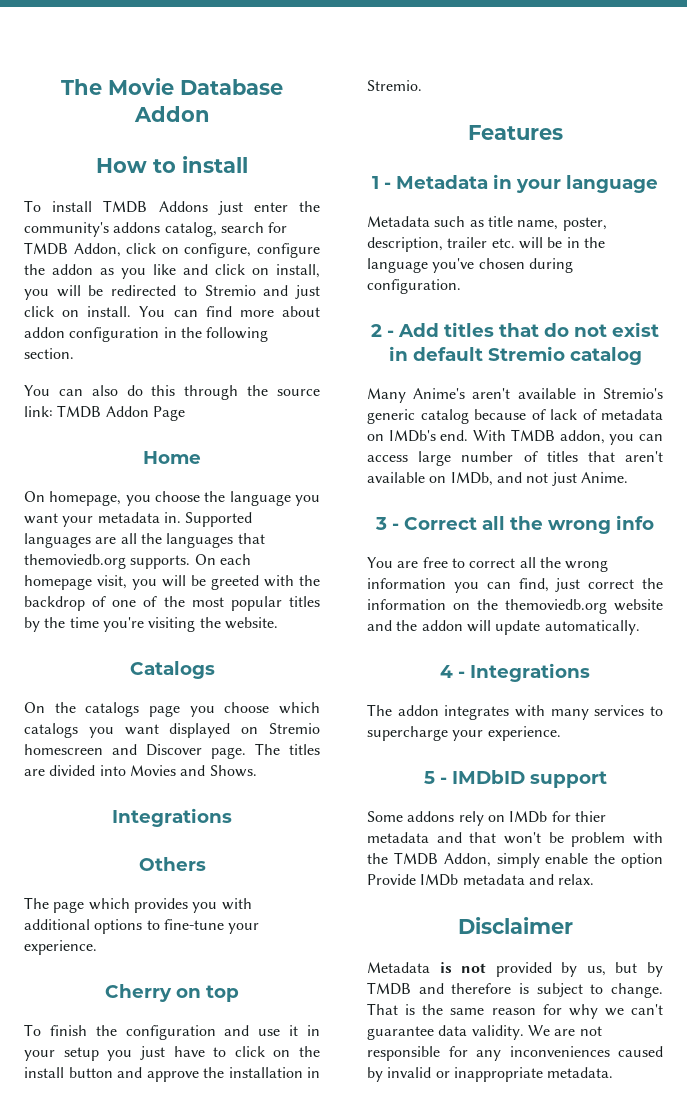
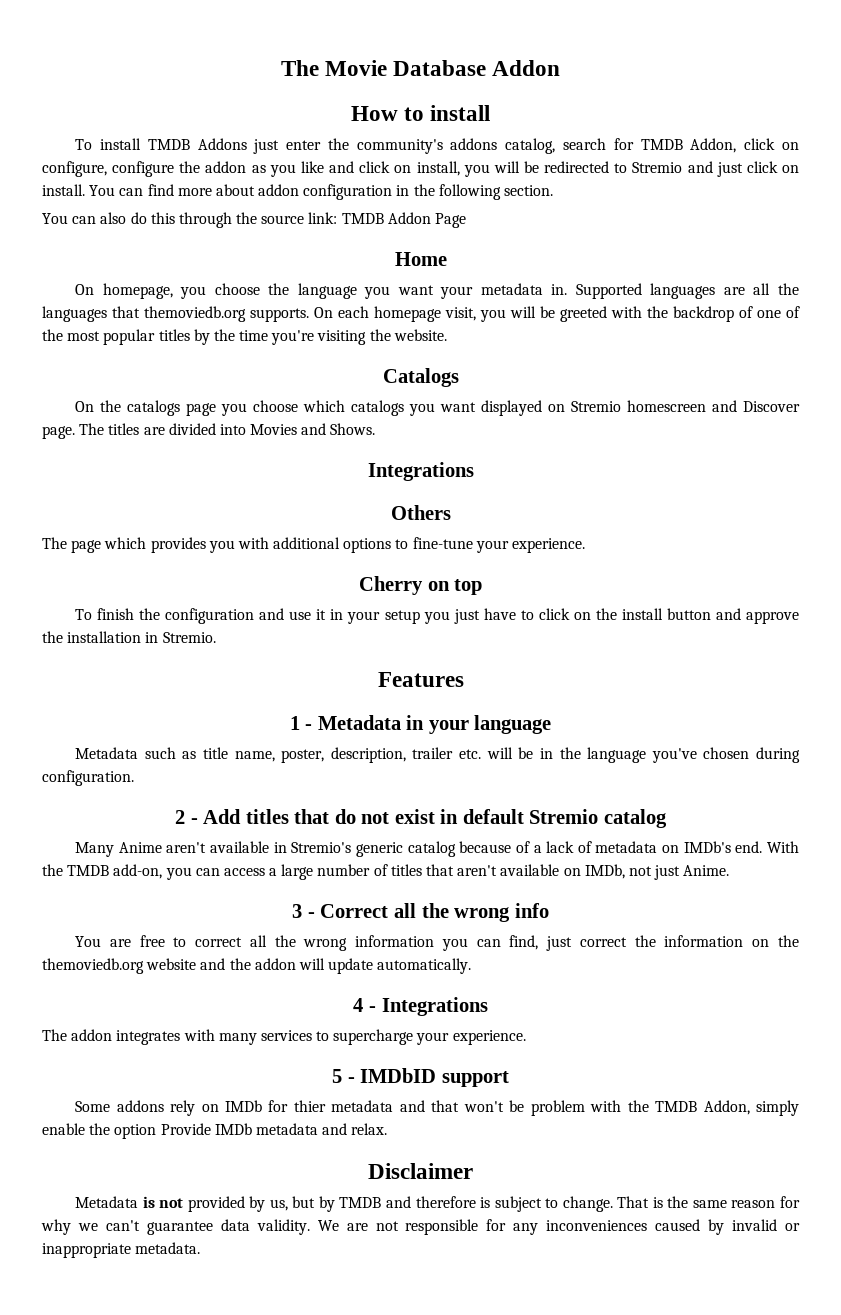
- Many Anime's aren't available in Stremio's generic catalog because of lack of metadata on IMDb's end.
+ Many Anime aren't available in Stremio's generic catalog because of a lack of metadata on IMDb's end.
- With TMDB addon, you can access large number of titles that aren't available on IMDb, and not just Anime.
+ With the TMDB add-on, you can access a large number of titles that aren't available on IMDb, not just Anime.

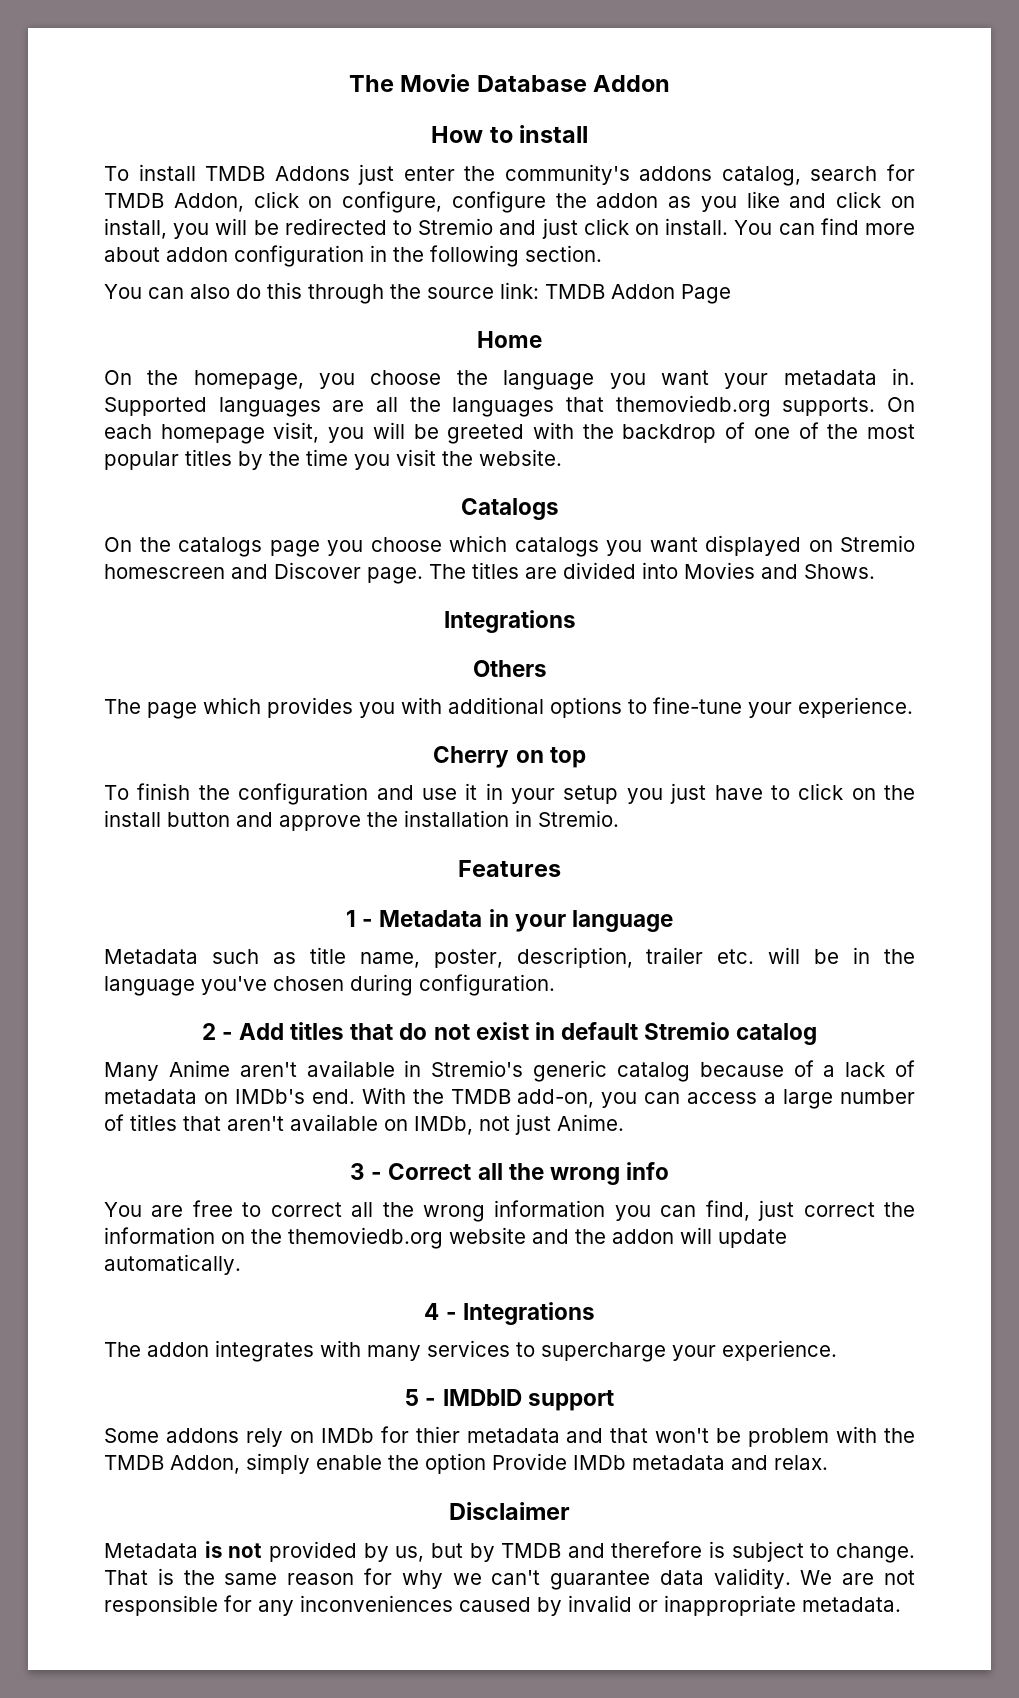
- On homepage, you choose the language you want your metadata in.
+ On the homepage, you choose the language you want your metadata in.
- On each homepage visit, you will be greeted with the backdrop of one of the most popular titles by the time you're visiting the website.
+ On each homepage visit, you will be greeted with the backdrop of one of the most popular titles by the time you visit the website.

